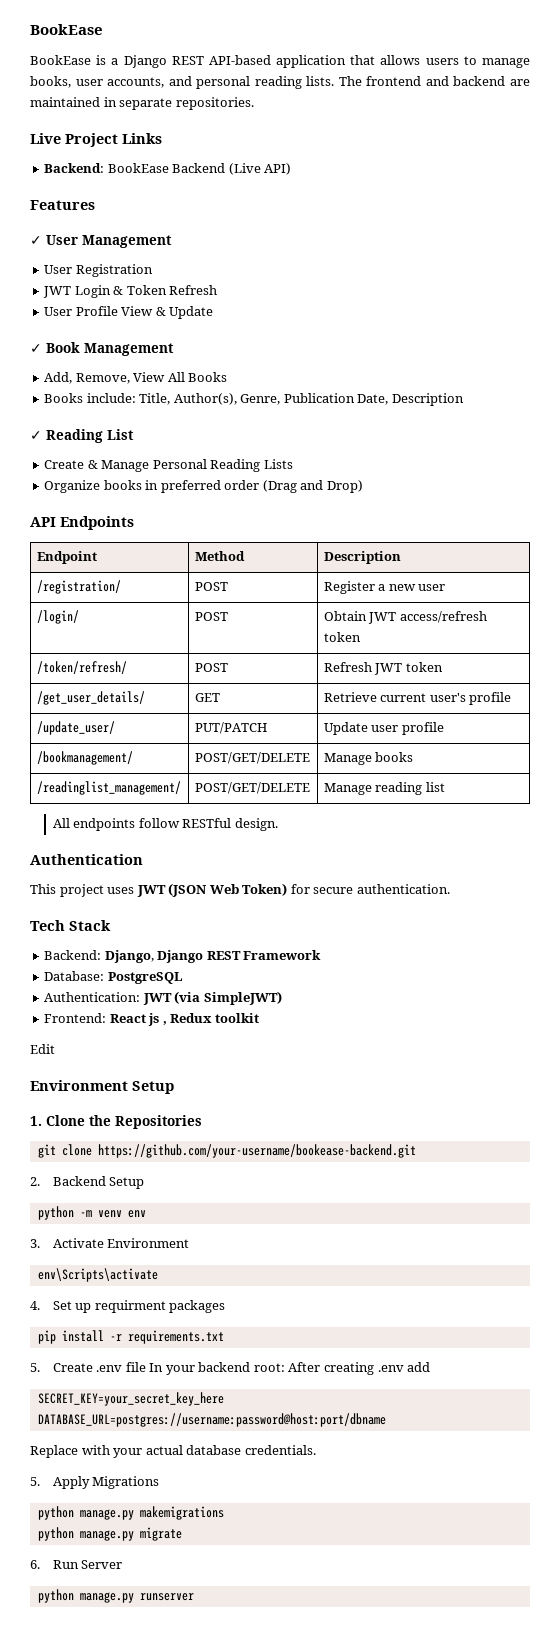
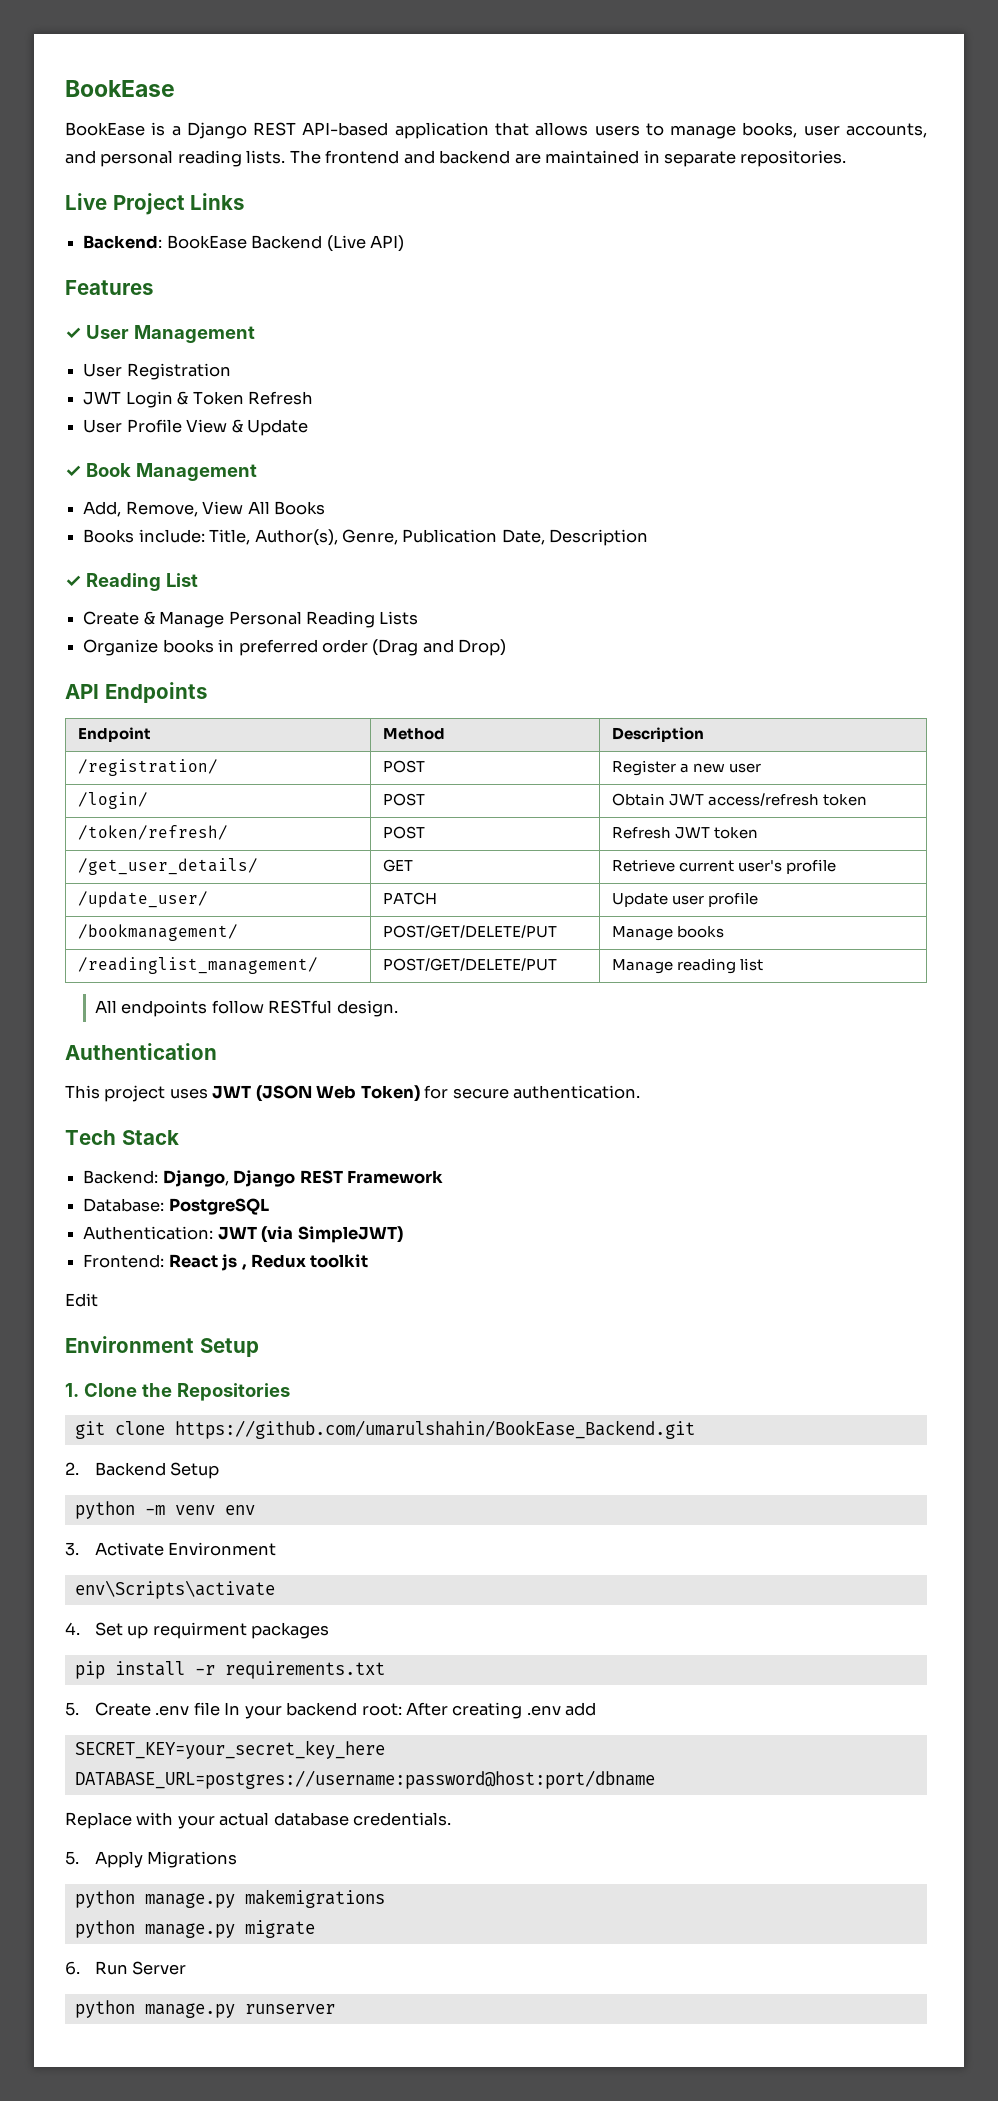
- /update_user/ | PUT/PATCH | Update user profile
+ /update_user/ | PATCH | Update user profile
- /bookmanagement/ | POST/GET/DELETE | Manage books
+ /bookmanagement/ | POST/GET/DELETE/PUT | Manage books
- /readinglist_management/ | POST/GET/DELETE | Manage reading list
+ /readinglist_management/ | POST/GET/DELETE/PUT | Manage reading list
- git clone https://github.com/your-username/bookease-backend.git
+ git clone https://github.com/umarulshahin/BookEase_Backend.git

